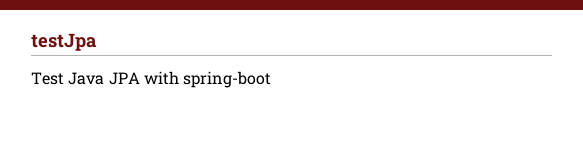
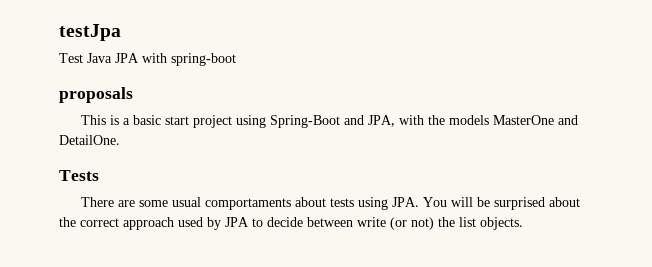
+ proposals
+ This is a basic start project using Spring-Boot and JPA, with the models MasterOne and DetailOne.
+ Tests
+ There are some usual comportaments about tests using JPA. You will be surprised about the correct approach used by JPA to decide between write (or not) the list objects.

